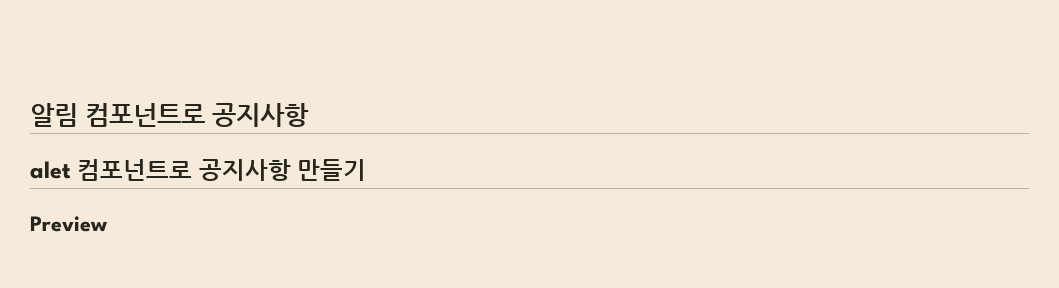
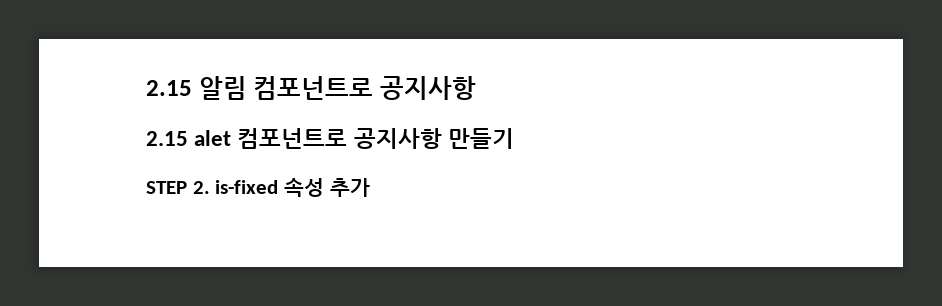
- 알림 컴포넌트로 공지사항
+ 2.15 알림 컴포넌트로 공지사항
- alet 컴포넌트로 공지사항 만들기
+ 2.15 alet 컴포넌트로 공지사항 만들기
- Preview
+ STEP 2. is-fixed 속성 추가

